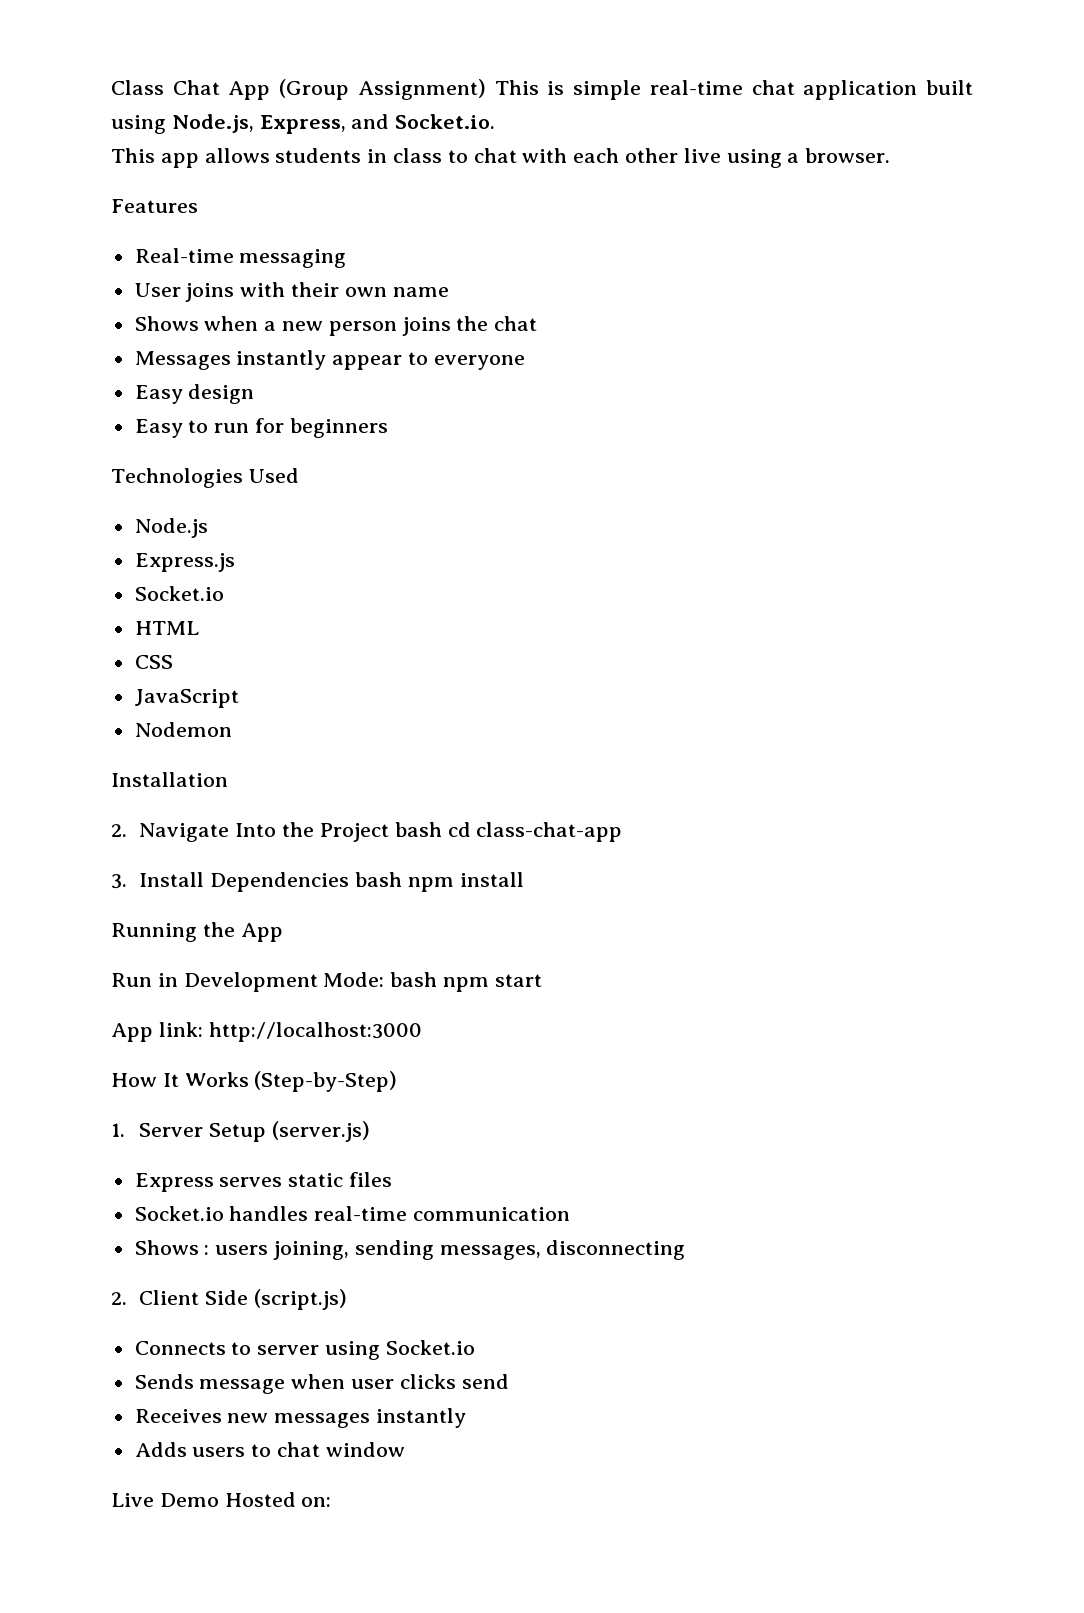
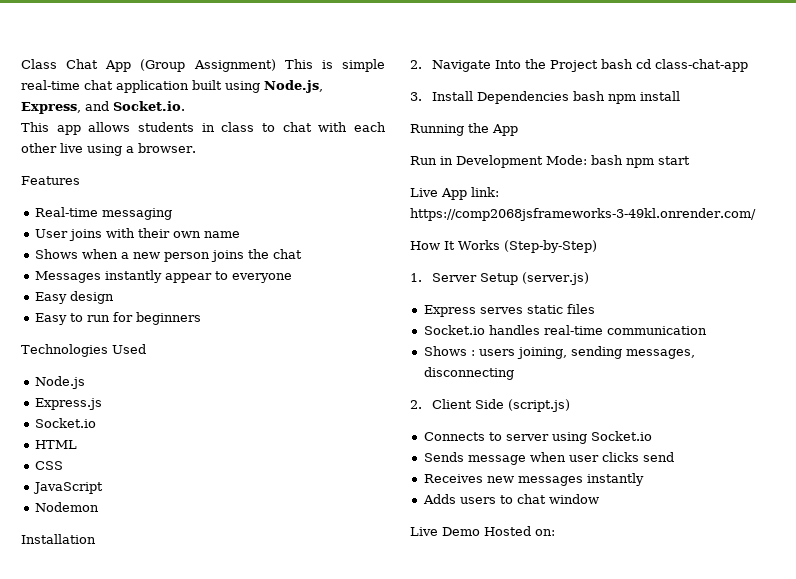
- App link: http://localhost:3000
+ Live App link: https://comp2068jsframeworks-3-49kl.onrender.com/

